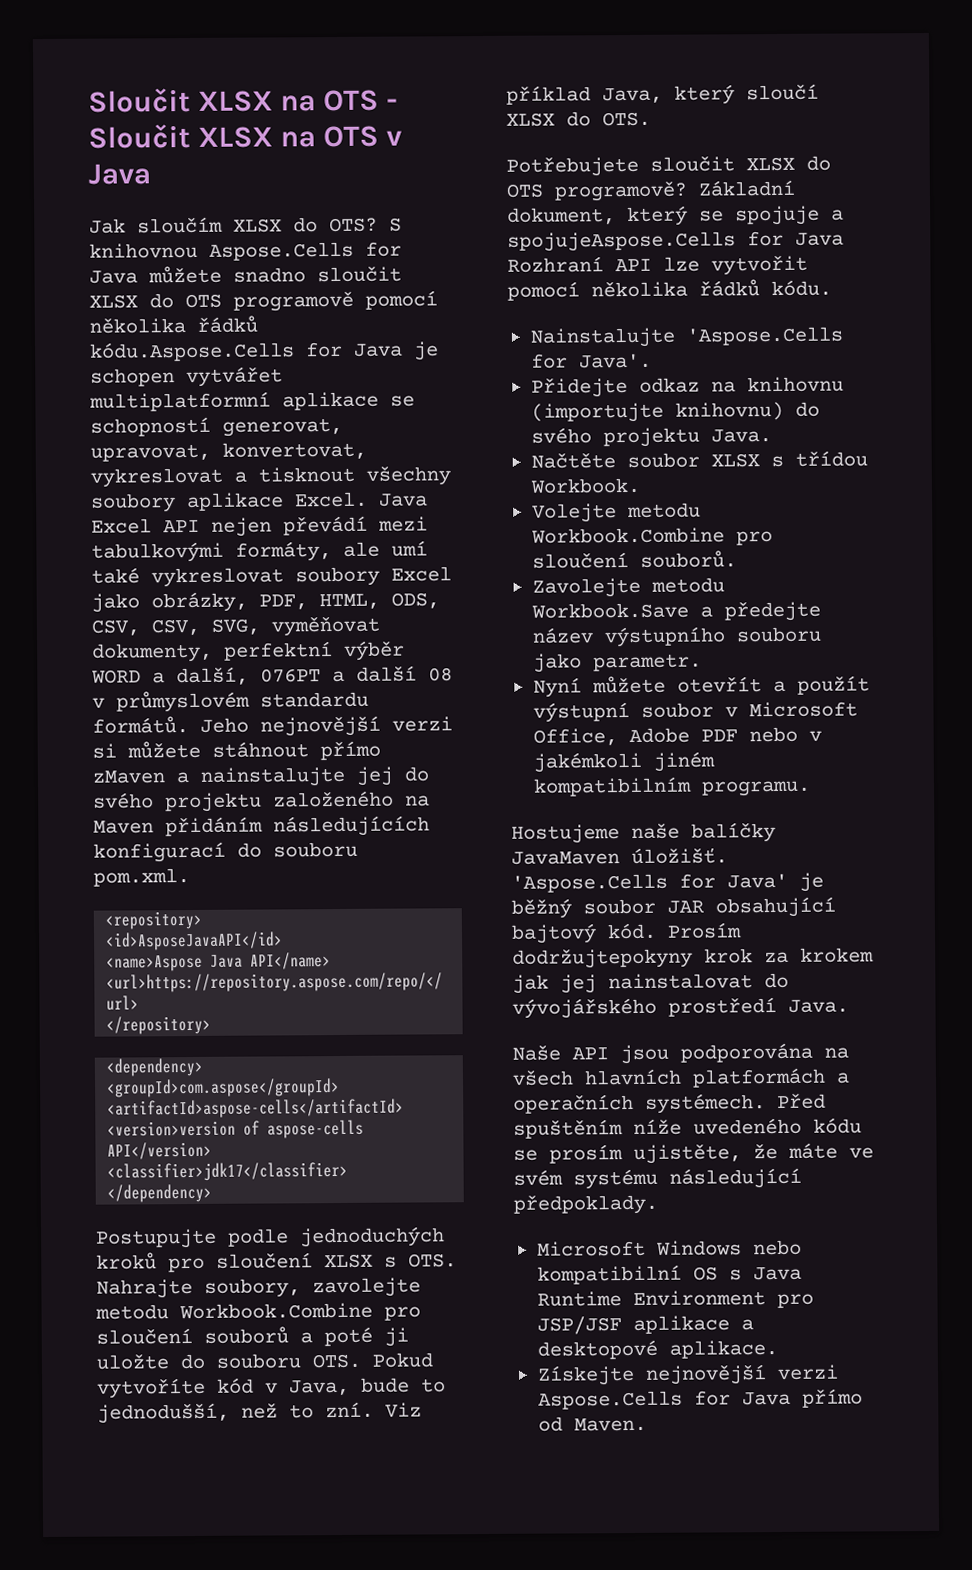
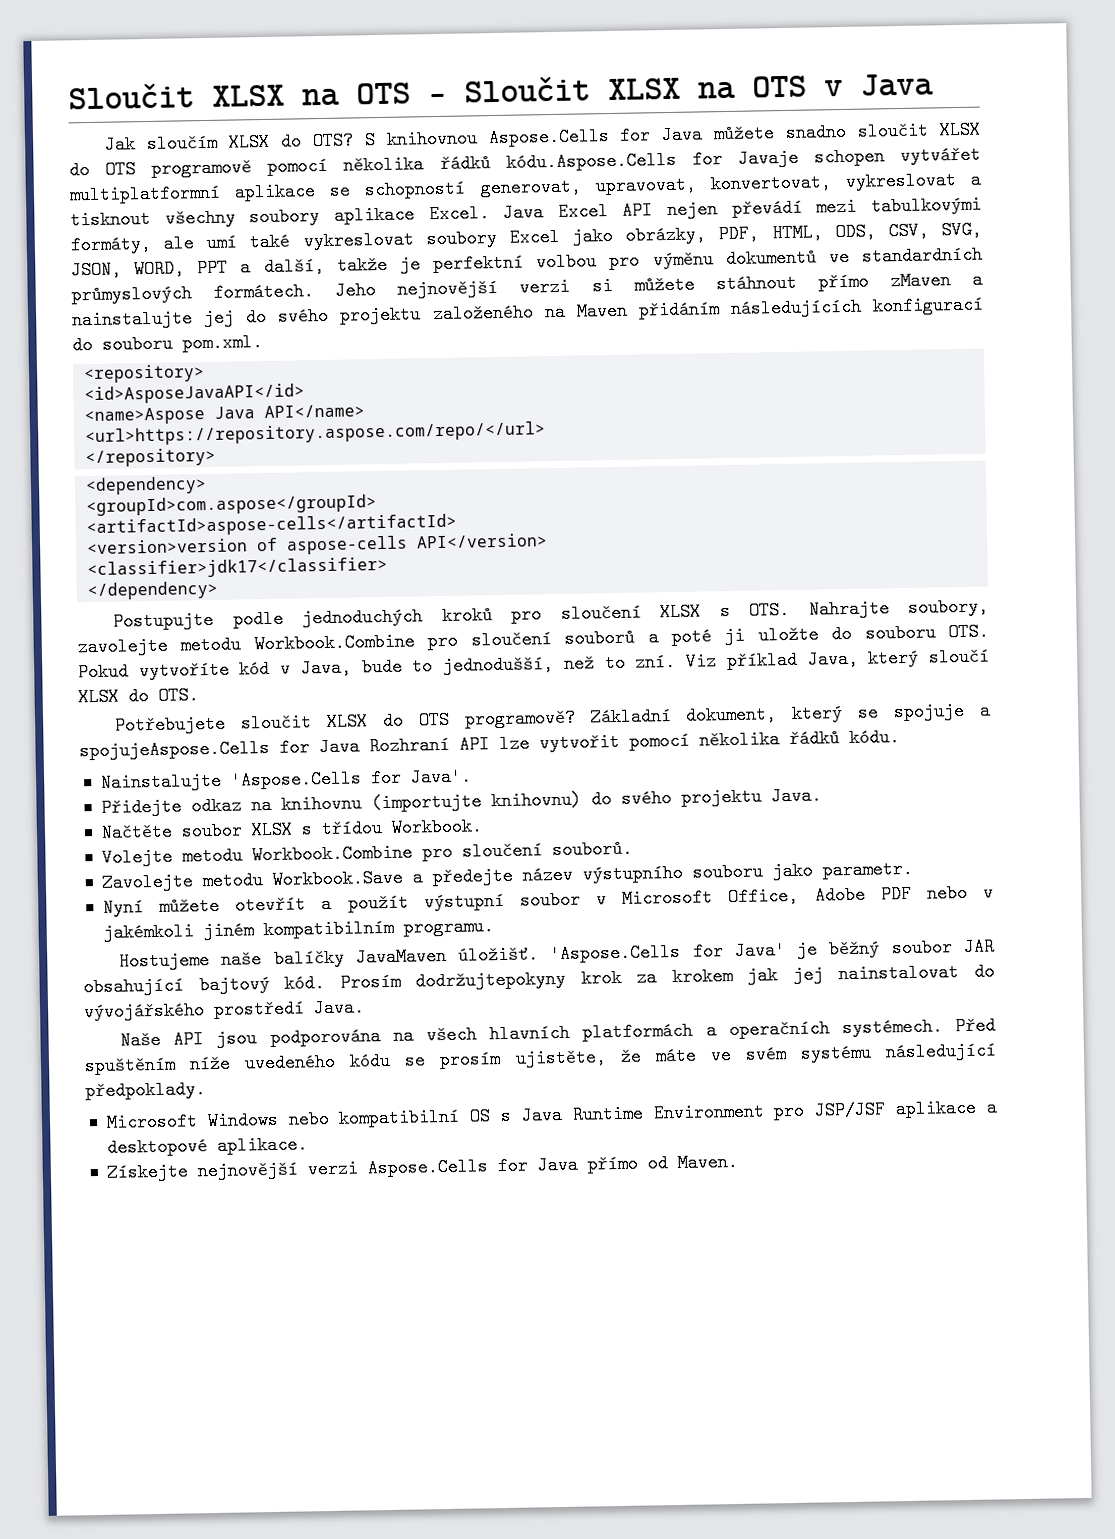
- S knihovnou Aspose.Cells for Java můžete snadno sloučit XLSX do OTS programově pomocí několika řádků kódu.Aspose.Cells for Java je schopen vytvářet multiplatformní aplikace se schopností generovat, upravovat, konvertovat, vykreslovat a tisknout všechny soubory aplikace Excel.
+ S knihovnou Aspose.Cells for Java můžete snadno sloučit XLSX do OTS programově pomocí několika řádků kódu.Aspose.Cells for Javaje schopen vytvářet multiplatformní aplikace se schopností generovat, upravovat, konvertovat, vykreslovat a tisknout všechny soubory aplikace Excel.
- Java Excel API nejen převádí mezi tabulkovými formáty, ale umí také vykreslovat soubory Excel jako obrázky, PDF, HTML, ODS, CSV, CSV, SVG, vyměňovat dokumenty, perfektní výběr WORD a další, 076PT a další 08 v průmyslovém standardu formátů.
+ Java Excel API nejen převádí mezi tabulkovými formáty, ale umí také vykreslovat soubory Excel jako obrázky, PDF, HTML, ODS, CSV, SVG, JSON, WORD, PPT a další, takže je perfektní volbou pro výměnu dokumentů ve standardních průmyslových formátech.

